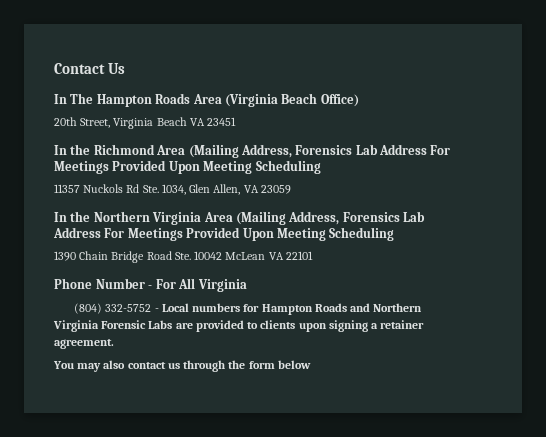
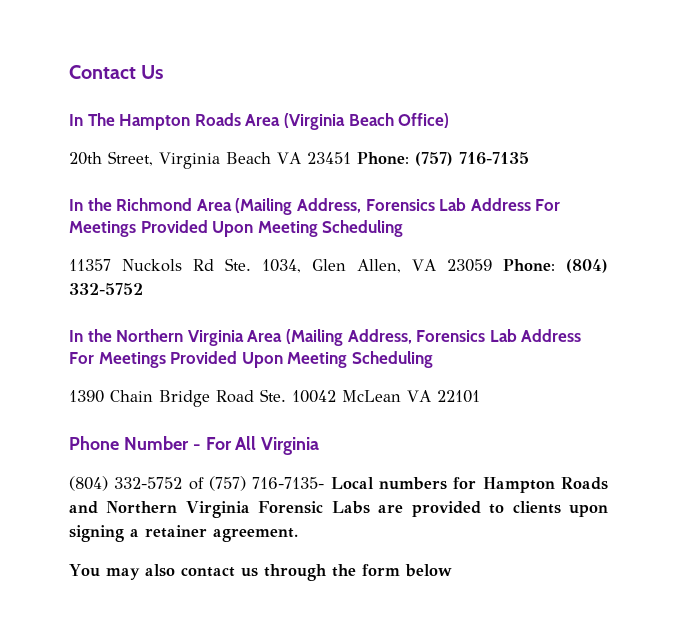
- 20th Street, Virginia Beach VA 23451
+ 20th Street, Virginia Beach VA 23451 Phone: (757) 716-7135
- 11357 Nuckols Rd Ste. 1034, Glen Allen, VA 23059
+ 11357 Nuckols Rd Ste. 1034, Glen Allen, VA 23059 Phone: (804) 332-5752
- (804) 332-5752 - Local numbers for Hampton Roads and Northern Virginia Forensic Labs are provided to clients upon signing a retainer agreement.
+ (804) 332-5752 of (757) 716-7135- Local numbers for Hampton Roads and Northern Virginia Forensic Labs are provided to clients upon signing a retainer agreement.

